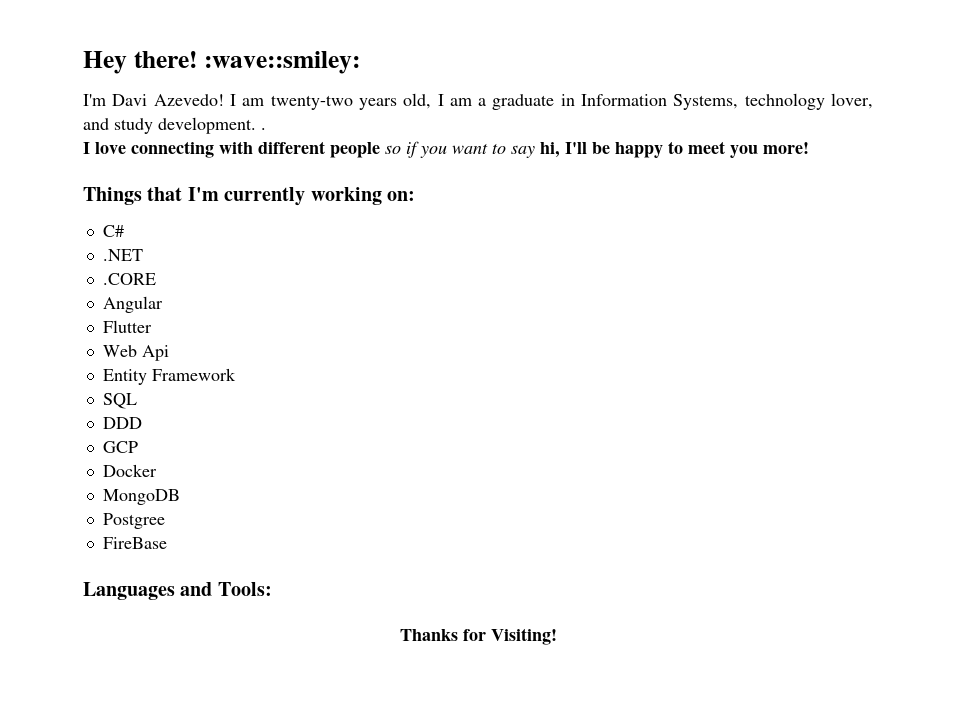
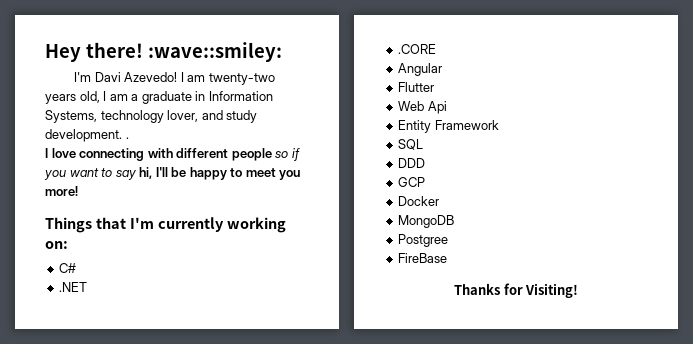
- Languages and Tools:

